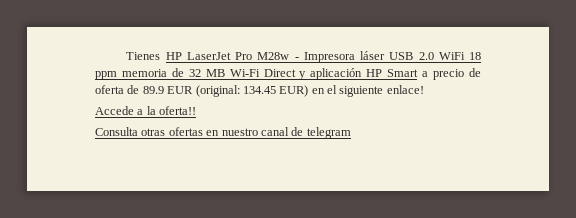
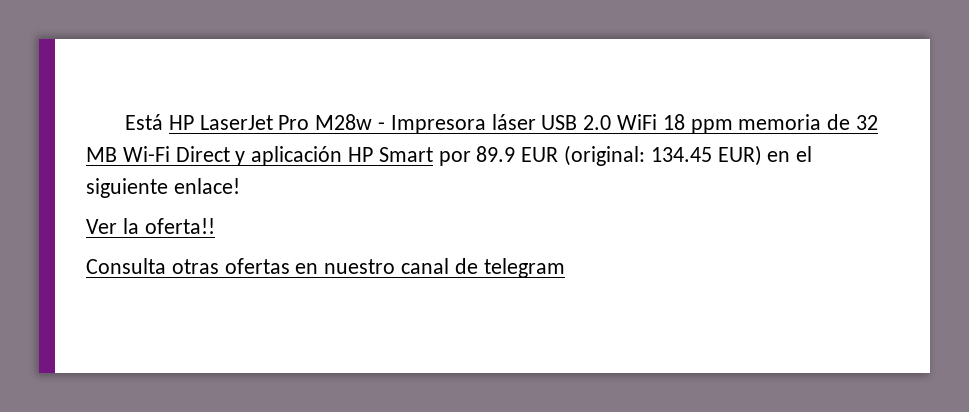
- Tienes HP LaserJet Pro M28w - Impresora láser USB 2.0 WiFi 18 ppm memoria de 32 MB Wi-Fi Direct y aplicación HP Smart a precio de oferta de 89.9 EUR (original: 134.45 EUR) en el siguiente enlace!
+ Está HP LaserJet Pro M28w - Impresora láser USB 2.0 WiFi 18 ppm memoria de 32 MB Wi-Fi Direct y aplicación HP Smart por 89.9 EUR (original: 134.45 EUR) en el siguiente enlace!
- Accede a la oferta!!
+ Ver la oferta!!

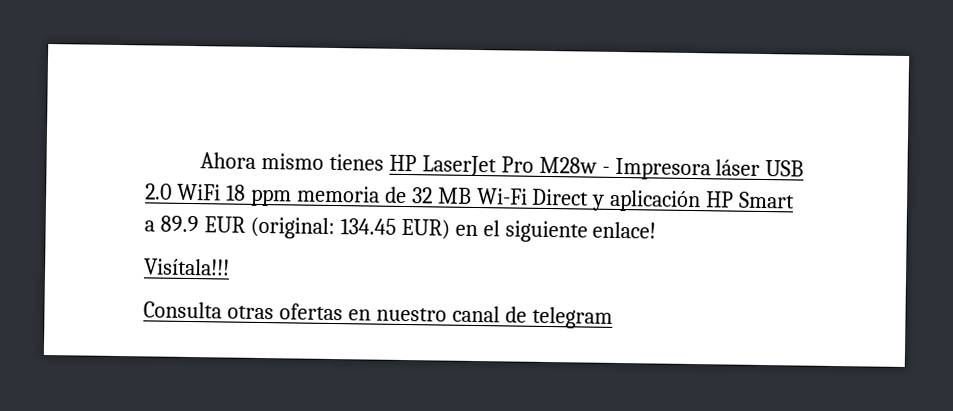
- Está HP LaserJet Pro M28w - Impresora láser USB 2.0 WiFi 18 ppm memoria de 32 MB Wi-Fi Direct y aplicación HP Smart por 89.9 EUR (original: 134.45 EUR) en el siguiente enlace!
+ Ahora mismo tienes HP LaserJet Pro M28w - Impresora láser USB 2.0 WiFi 18 ppm memoria de 32 MB Wi-Fi Direct y aplicación HP Smart a 89.9 EUR (original: 134.45 EUR) en el siguiente enlace!
- Ver la oferta!!
+ Visítala!!!

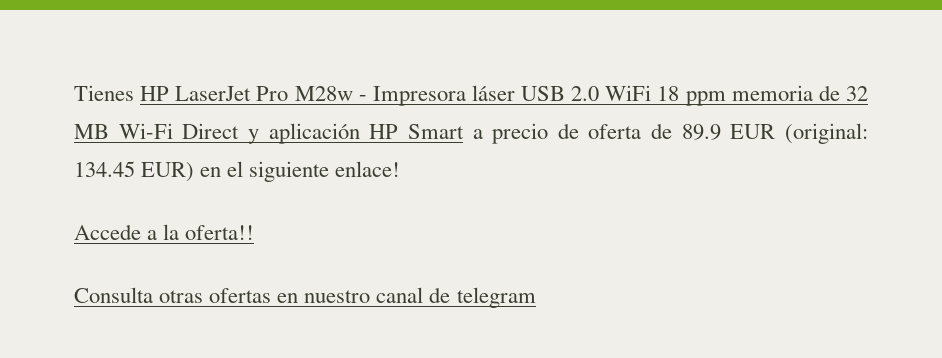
- Ahora mismo tienes HP LaserJet Pro M28w - Impresora láser USB 2.0 WiFi 18 ppm memoria de 32 MB Wi-Fi Direct y aplicación HP Smart a 89.9 EUR (original: 134.45 EUR) en el siguiente enlace!
+ Tienes HP LaserJet Pro M28w - Impresora láser USB 2.0 WiFi 18 ppm memoria de 32 MB Wi-Fi Direct y aplicación HP Smart a precio de oferta de 89.9 EUR (original: 134.45 EUR) en el siguiente enlace!
- Visítala!!!
+ Accede a la oferta!!

